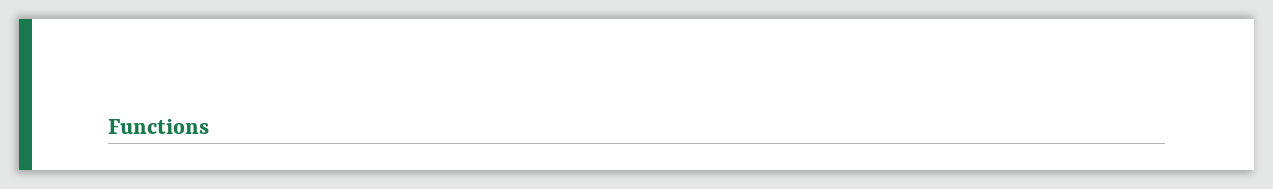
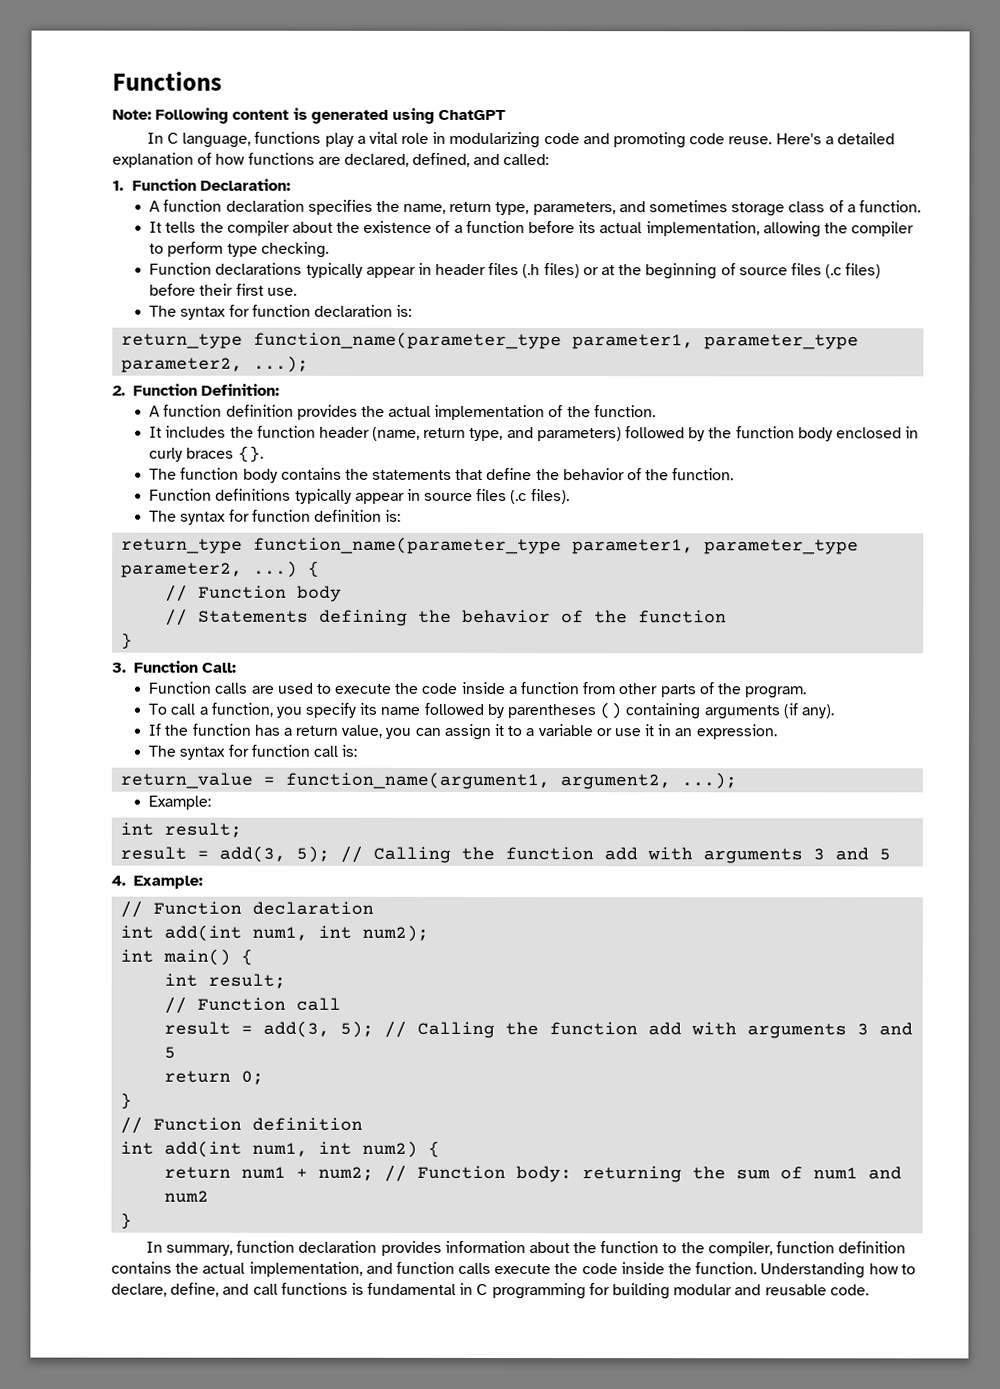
+ Note: Following content is generated using ChatGPT
+ In C language, functions play a vital role in modularizing code and promoting code reuse. Here's a detailed explanation of how functions are declared, defined, and called:
+ 1. Function Declaration:
+ A function declaration specifies the name, return type, parameters, and sometimes storage class of a function.
+ It tells the compiler about the existence of a function before its actual implementation, allowing the compiler to perform type checking.
+ Function declarations typically appear in header files (.h files) or at the beginning of source files (.c files) before their first use.
+ The syntax for function declaration is:
+ return_type function_name(parameter_type parameter1, parameter_type parameter2, ...);
+ 2. Function Definition:
+ A function definition provides the actual implementation of the function.
+ It includes the function header (name, return type, and parameters) followed by the function body enclosed in curly braces {}.
+ The function body contains the statements that define the behavior of the function.
+ Function definitions typically appear in source files (.c files).
+ The syntax for function definition is:
+ return_type function_name(parameter_type parameter1, parameter_type parameter2, ...) {
+ // Function body
+ // Statements defining the behavior of the function
+ }
+ 3. Function Call:
+ Function calls are used to execute the code inside a function from other parts of the program.
+ To call a function, you specify its name followed by parentheses () containing arguments (if any).
+ If the function has a return value, you can assign it to a variable or use it in an expression.
+ The syntax for function call is:
+ return_value = function_name(argument1, argument2, ...);
+ Example:
+ int result;
+ result = add(3, 5); // Calling the function add with arguments 3 and 5
+ 4. Example:
+ // Function declaration
+ int add(int num1, int num2);
+ int main() {
+ int result;
+ // Function call
+ result = add(3, 5); // Calling the function add with arguments 3 and 5
+ return 0;
+ }
+ // Function definition
+ int add(int num1, int num2) {
+ return num1 + num2; // Function body: returning the sum of num1 and num2
+ }
+ In summary, function declaration provides information about the function to the compiler, function definition contains the actual implementation, and function calls execute the code inside the function. Understanding how to declare, define, and call functions is fundamental in C programming for building modular and reusable code.

